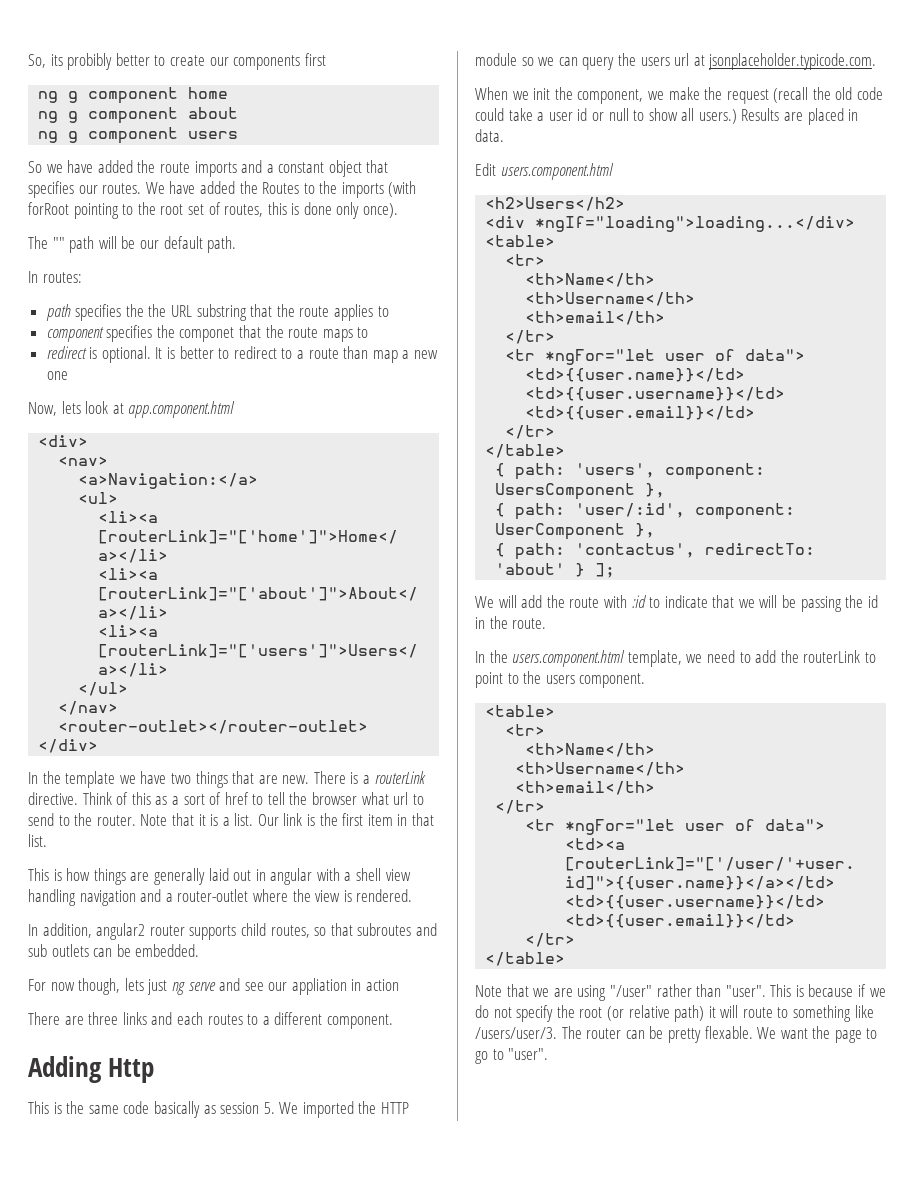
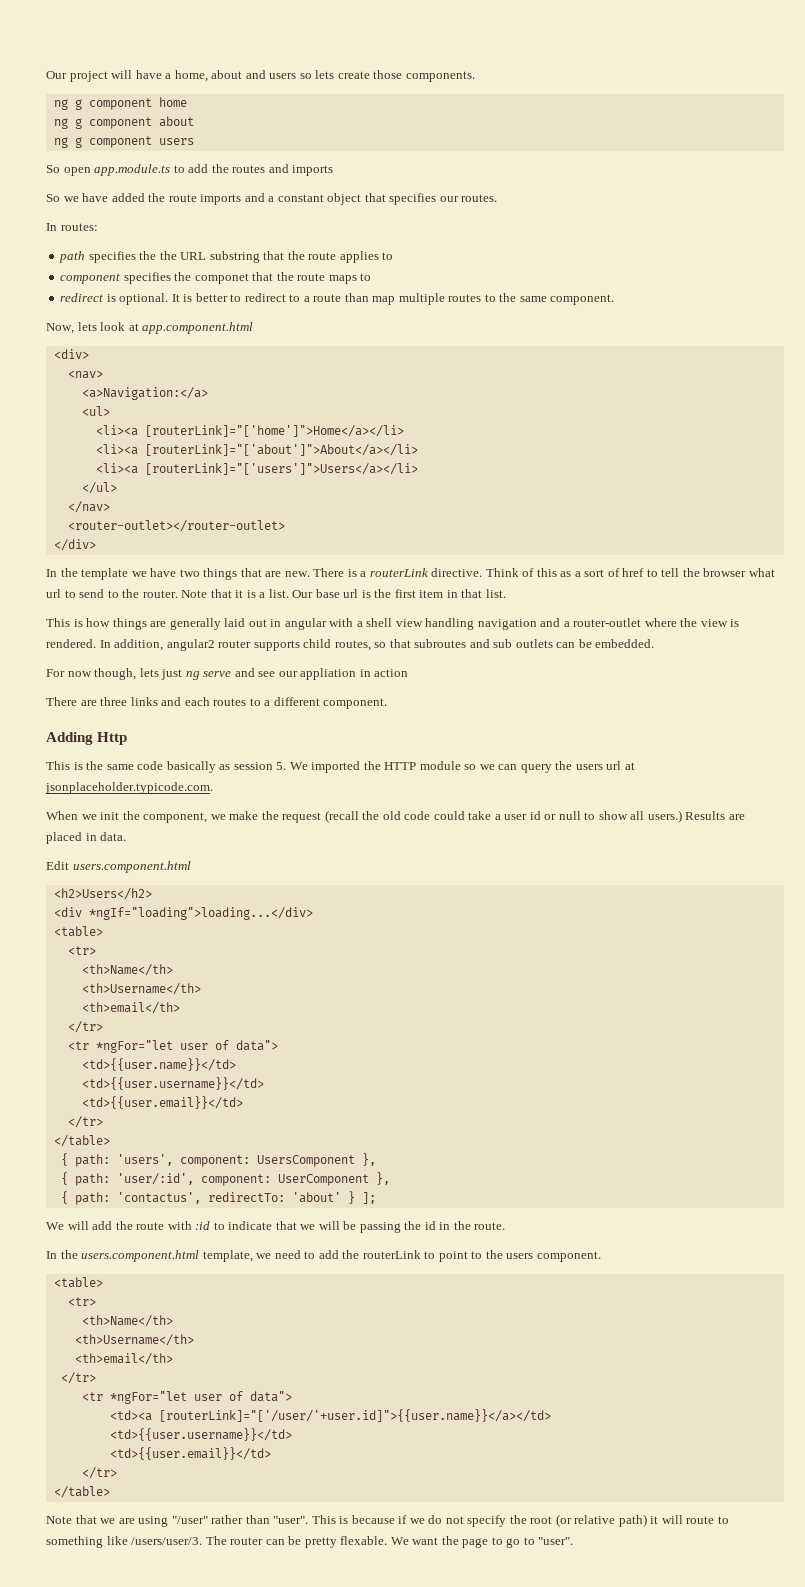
- So, its probibly better to create our components first
+ Our project will have a home, about and users so lets create those components.
+ So open app.module.ts to add the routes and imports
- We have added the Routes to the imports (with forRoot pointing to the root set of routes, this is done only once).
- The "" path will be our default path.
- It is better to redirect to a route than map a new one
+ It is better to redirect to a route than map multiple routes to the same component.
- Our link is the first item in that list.
+ Our base url is the first item in that list.
- This is how things are generally laid out in angular with a shell view handling navigation and a router-outlet where the view is rendered.
- In addition, angular2 router supports child routes, so that subroutes and sub outlets can be embedded.
+ This is how things are generally laid out in angular with a shell view handling navigation and a router-outlet where the view is rendered. In addition, angular2 router supports child routes, so that subroutes and sub outlets can be embedded.

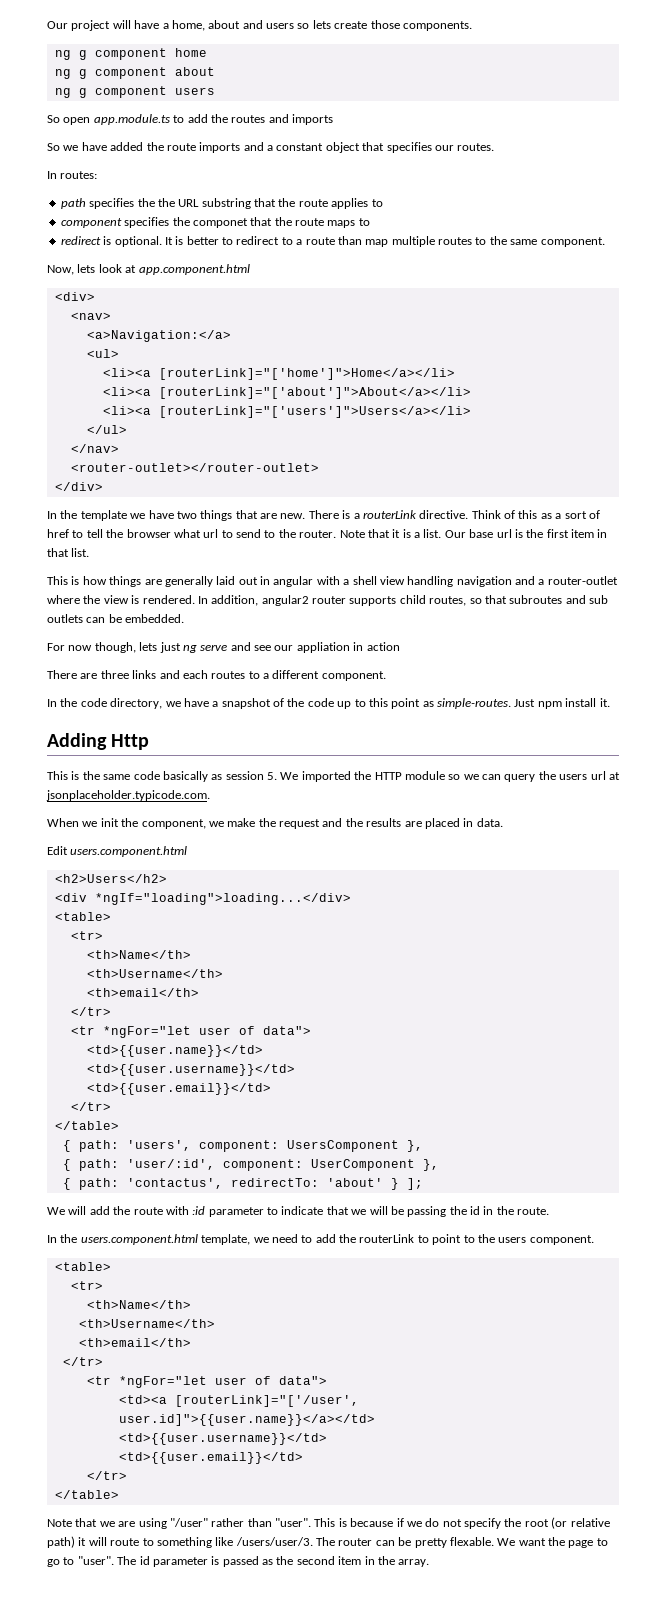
+ In the code directory, we have a snapshot of the code up to this point as simple-routes. Just npm install it.
- When we init the component, we make the request (recall the old code could take a user id or null to show all users.) Results are placed in data.
+ When we init the component, we make the request and the results are placed in data.
- We will add the route with :id to indicate that we will be passing the id in the route.
+ We will add the route with :id parameter to indicate that we will be passing the id in the route.
- <td><a [routerLink]="['/user/'+user.id]">{{user.name}}</a></td>
+ <td><a [routerLink]="['/user', user.id]">{{user.name}}</a></td>
+ The id parameter is passed as the second item in the array.

